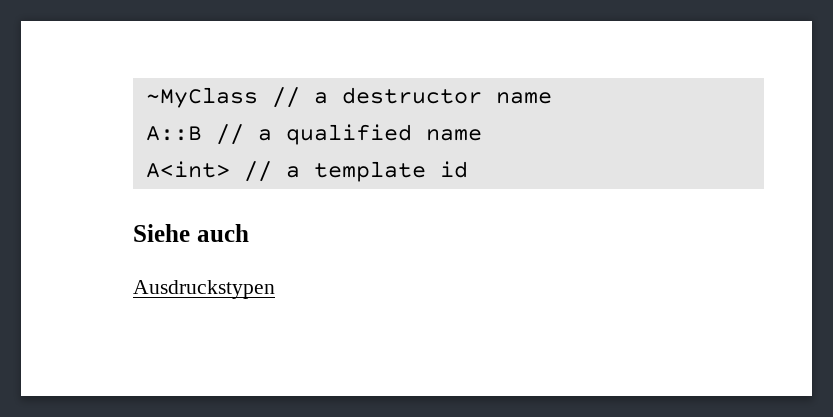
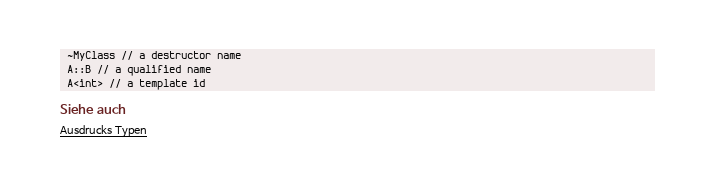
- Ausdruckstypen
+ Ausdrucks Typen

